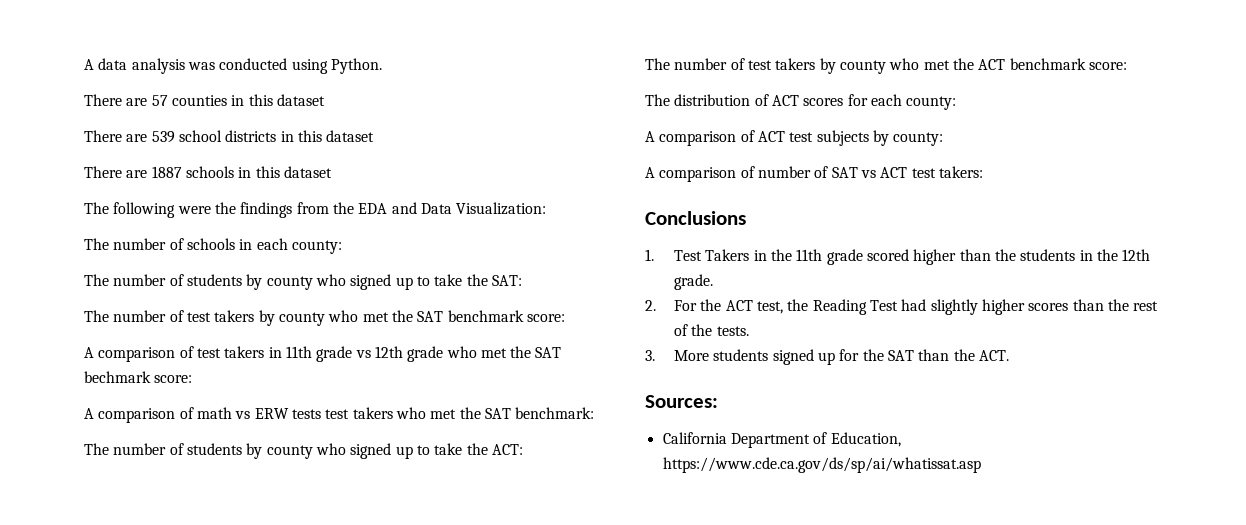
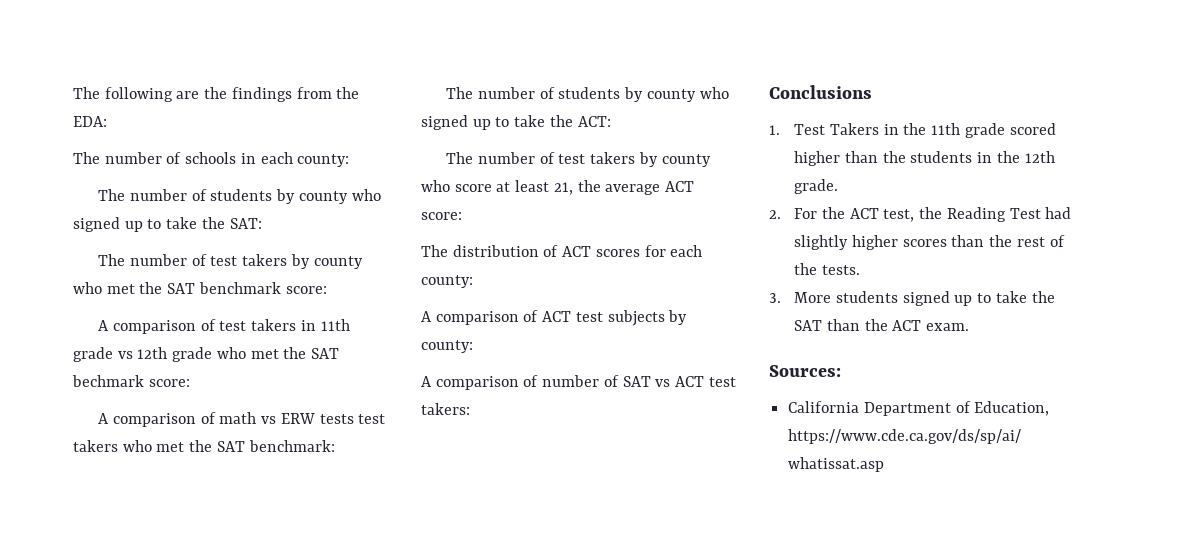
- A data analysis was conducted using Python.
- There are 57 counties in this dataset
- There are 539 school districts in this dataset
- There are 1887 schools in this dataset
- The following were the findings from the EDA and Data Visualization:
+ The following are the findings from the EDA:
- The number of test takers by county who met the ACT benchmark score:
+ The number of test takers by county who score at least 21, the average ACT score:
- 3. More students signed up for the SAT than the ACT.
+ 3. More students signed up to take the SAT than the ACT exam.

